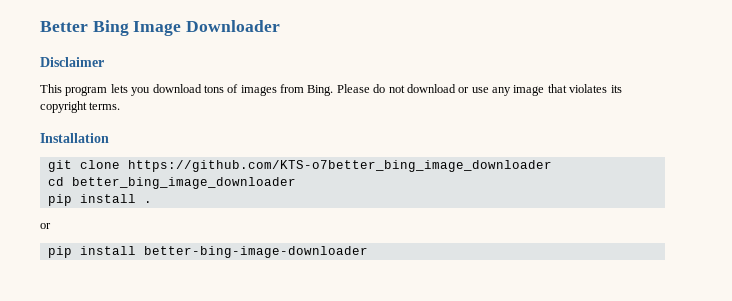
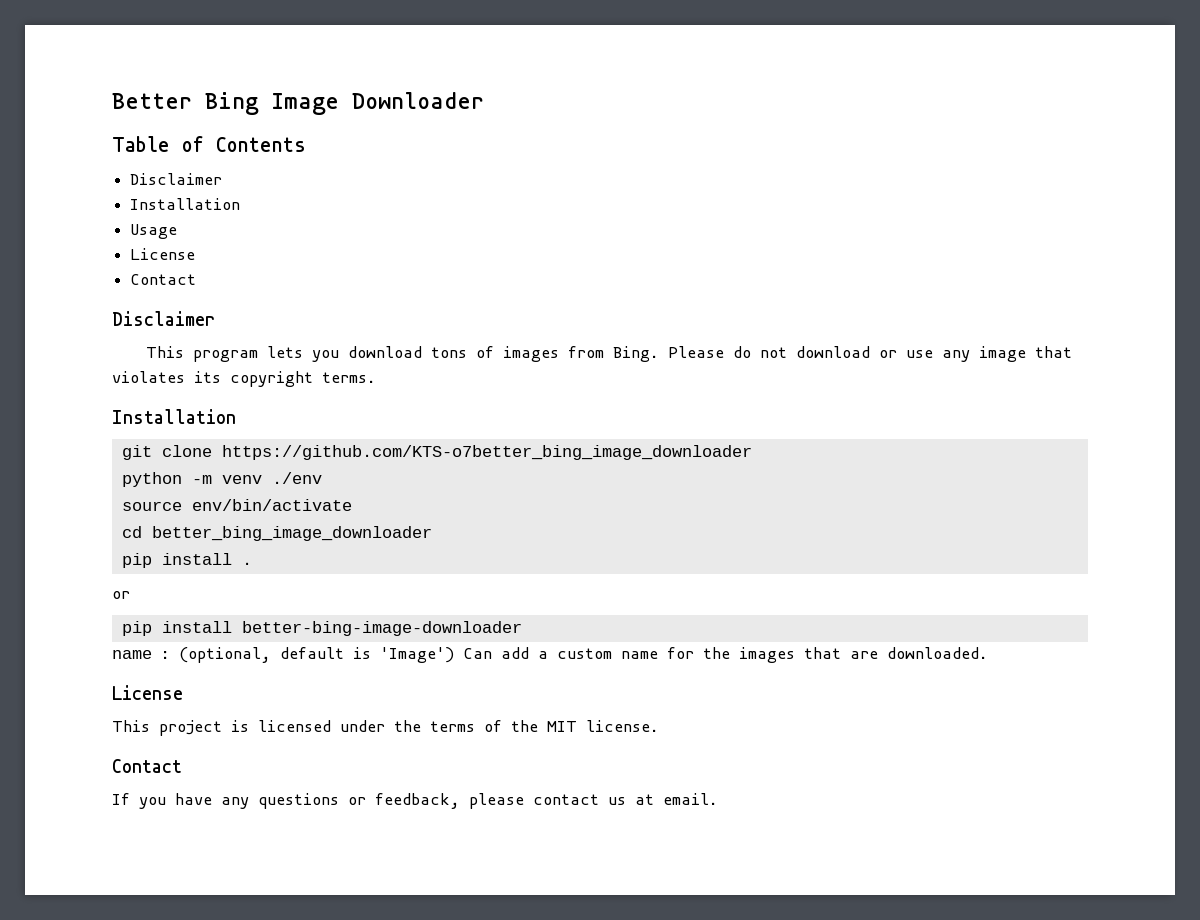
+ Table of Contents
+ Disclaimer
+ Installation
+ Usage
+ License
+ Contact
+ python -m venv ./env
+ source env/bin/activate
+ name : (optional, default is 'Image') Can add a custom name for the images that are downloaded.
+ License
+ This project is licensed under the terms of the MIT license.
+ Contact
+ If you have any questions or feedback, please contact us at email.

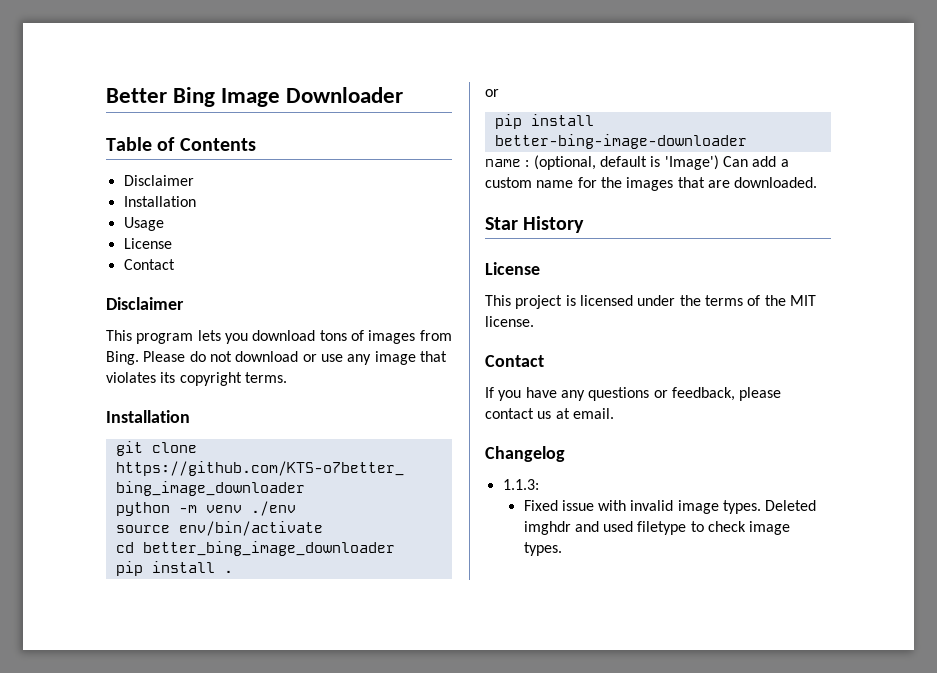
+ Star History
+ Changelog
+ 1.1.3:
+ Fixed issue with invalid image types. Deleted imghdr and used filetype to check image types.

